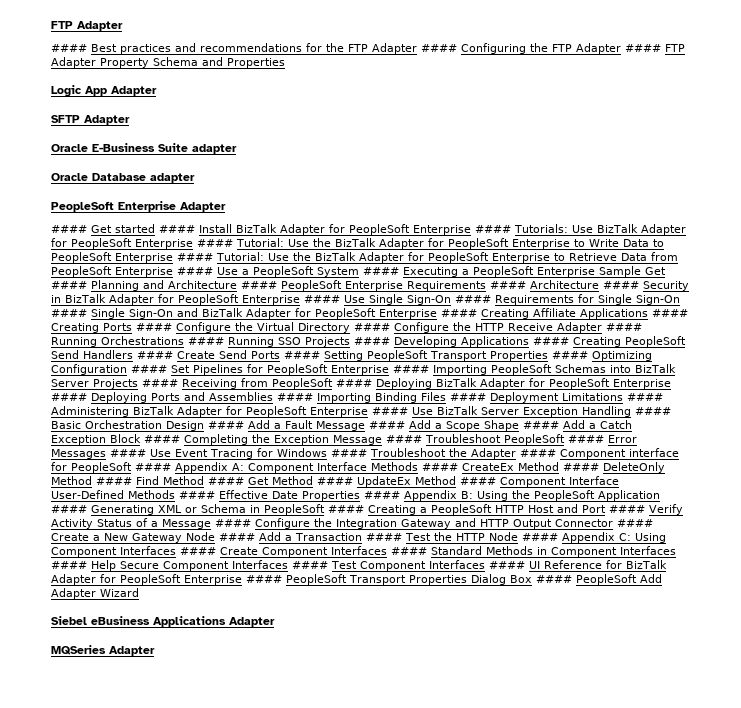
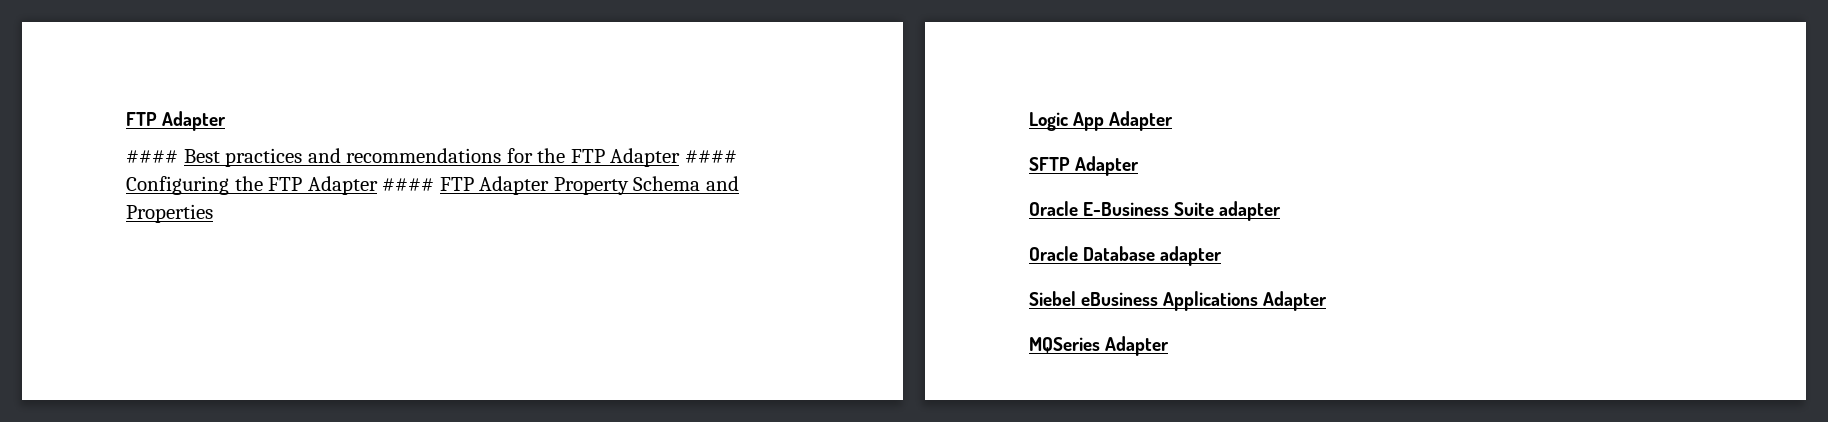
- PeopleSoft Enterprise Adapter
- #### Get started #### Install BizTalk Adapter for PeopleSoft Enterprise #### Tutorials: Use BizTalk Adapter for PeopleSoft Enterprise #### Tutorial: Use the BizTalk Adapter for PeopleSoft Enterprise to Write Data to PeopleSoft Enterprise #### Tutorial: Use the BizTalk Adapter for PeopleSoft Enterprise to Retrieve Data from PeopleSoft Enterprise #### Use a PeopleSoft System #### Executing a PeopleSoft Enterprise Sample Get #### Planning and Architecture #### PeopleSoft Enterprise Requirements #### Architecture #### Security in BizTalk Adapter for PeopleSoft Enterprise #### Use Single Sign-On #### Requirements for Single Sign-On #### Single Sign-On and BizTalk Adapter for PeopleSoft Enterprise #### Creating Affiliate Applications #### Creating Ports #### Configure the Virtual Directory #### Configure the HTTP Receive Adapter #### Running Orchestrations #### Running SSO Projects #### Developing Applications #### Creating PeopleSoft Send Handlers #### Create Send Ports #### Setting PeopleSoft Transport Properties #### Optimizing Configuration #### Set Pipelines for PeopleSoft Enterprise #### Importing PeopleSoft Schemas into BizTalk Server Projects #### Receiving from PeopleSoft #### Deploying BizTalk Adapter for PeopleSoft Enterprise #### Deploying Ports and Assemblies #### Importing Binding Files #### Deployment Limitations #### Administering BizTalk Adapter for PeopleSoft Enterprise #### Use BizTalk Server Exception Handling #### Basic Orchestration Design #### Add a Fault Message #### Add a Scope Shape #### Add a Catch Exception Block #### Completing the Exception Message #### Troubleshoot PeopleSoft #### Error Messages #### Use Event Tracing for Windows #### Troubleshoot the Adapter #### Component interface for PeopleSoft #### Appendix A: Component Interface Methods #### CreateEx Method #### DeleteOnly Method #### Find Method #### Get Method #### UpdateEx Method #### Component Interface User-Defined Methods #### Effective Date Properties #### Appendix B: Using the PeopleSoft Application #### Generating XML or Schema in PeopleSoft #### Creating a PeopleSoft HTTP Host and Port #### Verify Activity Status of a Message #### Configure the Integration Gateway and HTTP Output Connector #### Create a New Gateway Node #### Add a Transaction #### Test the HTTP Node #### Appendix C: Using Component Interfaces #### Create Component Interfaces #### Standard Methods in Component Interfaces #### Help Secure Component Interfaces #### Test Component Interfaces #### UI Reference for BizTalk Adapter for PeopleSoft Enterprise #### PeopleSoft Transport Properties Dialog Box #### PeopleSoft Add Adapter Wizard

